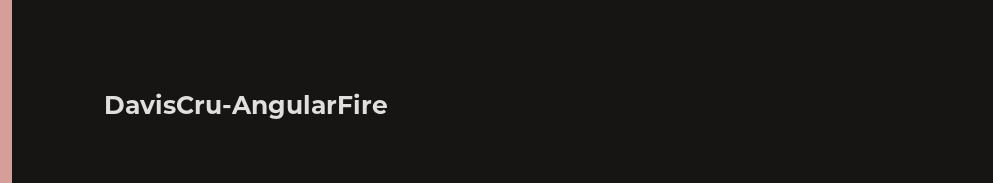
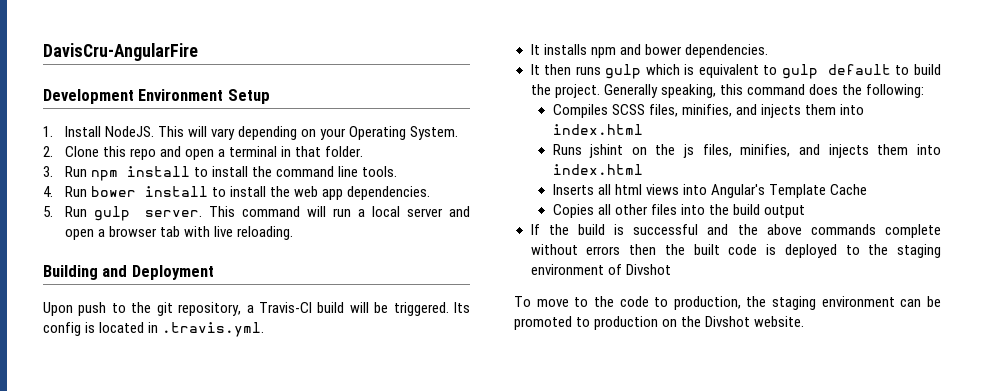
+ Development Environment Setup
+ 1. Install NodeJS. This will vary depending on your Operating System.
+ 2. Clone this repo and open a terminal in that folder.
+ 3. Run npm install to install the command line tools.
+ 4. Run bower install to install the web app dependencies.
+ 5. Run gulp server. This command will run a local server and open a browser tab with live reloading.
+ Building and Deployment
+ Upon push to the git repository, a Travis-CI build will be triggered. Its config is located in .travis.yml.
+ It installs npm and bower dependencies.
+ It then runs gulp which is equivalent to gulp default to build the project. Generally speaking, this command does the following:
+ Compiles SCSS files, minifies, and injects them into index.html
+ Runs jshint on the js files, minifies, and injects them into index.html
+ Inserts all html views into Angular's Template Cache
+ Copies all other files into the build output
+ If the build is successful and the above commands complete without errors then the built code is deployed to the staging environment of Divshot
+ To move to the code to production, the staging environment can be promoted to production on the Divshot website.

